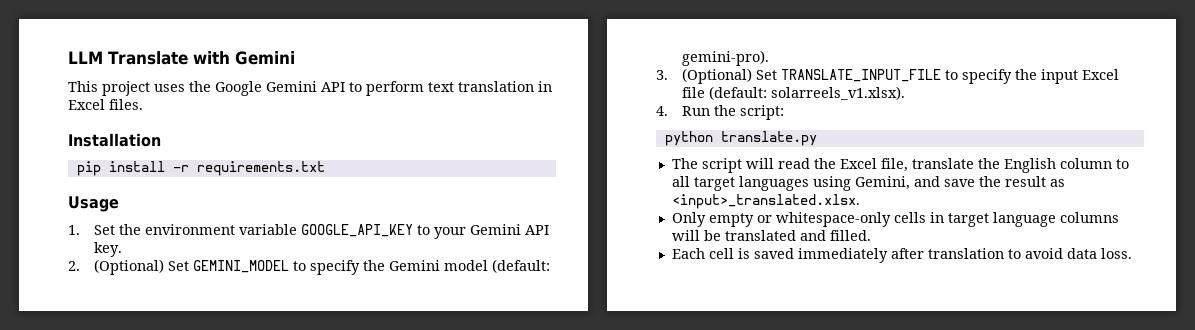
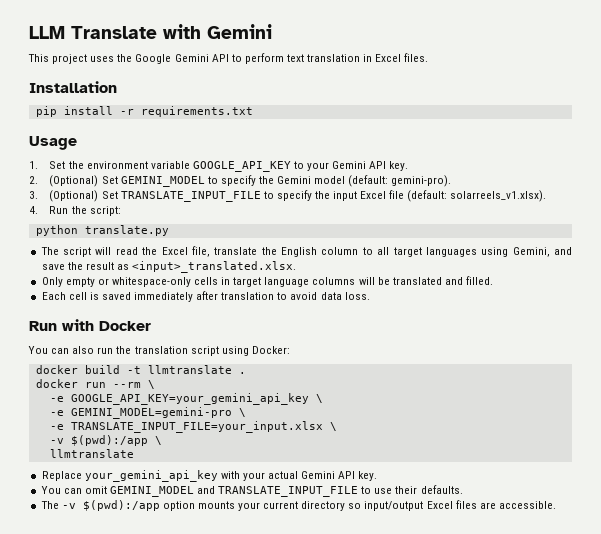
+ Run with Docker
+ You can also run the translation script using Docker:
+ docker build -t llmtranslate .
+ docker run --rm \
+ -e GOOGLE_API_KEY=your_gemini_api_key \
+ -e GEMINI_MODEL=gemini-pro \
+ -e TRANSLATE_INPUT_FILE=your_input.xlsx \
+ -v $(pwd):/app \
+ llmtranslate
+ Replace your_gemini_api_key with your actual Gemini API key.
+ You can omit GEMINI_MODEL and TRANSLATE_INPUT_FILE to use their defaults.
+ The -v $(pwd):/app option mounts your current directory so input/output Excel files are accessible.

